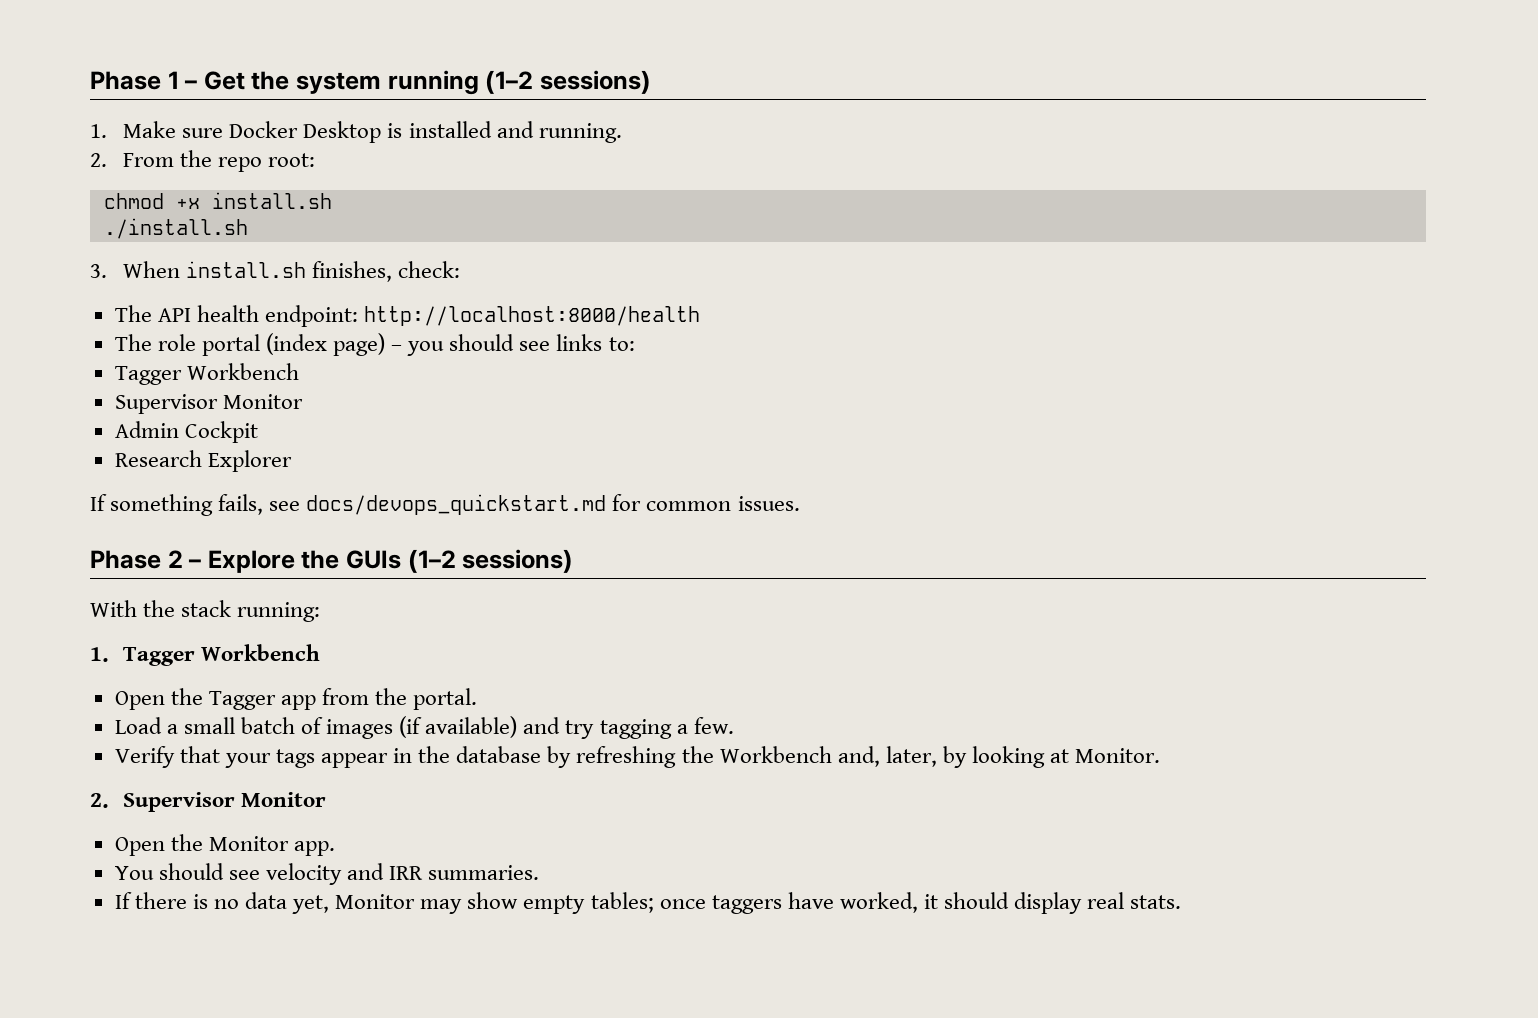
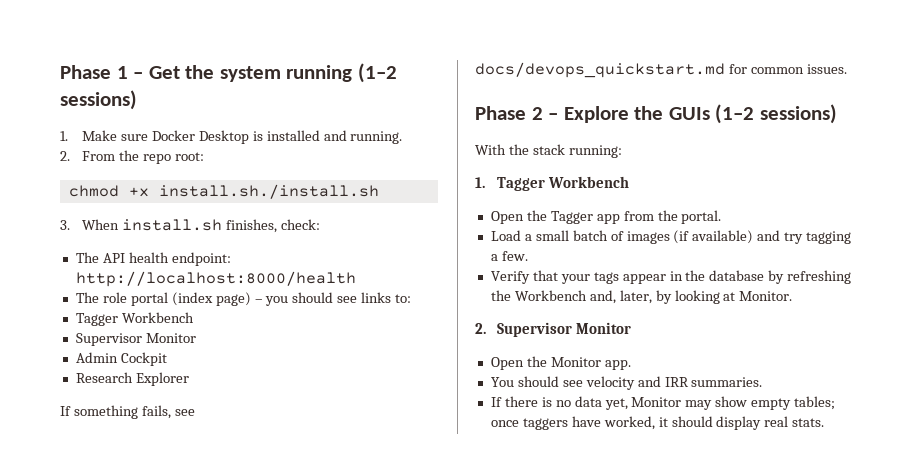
- chmod +x install.sh
- ./install.sh
+ chmod +x install.sh./install.sh

